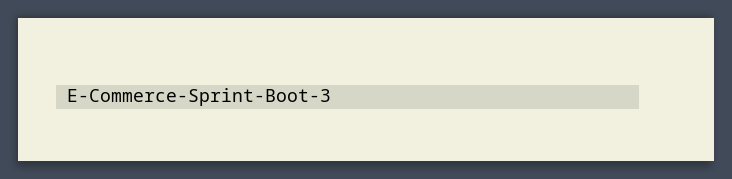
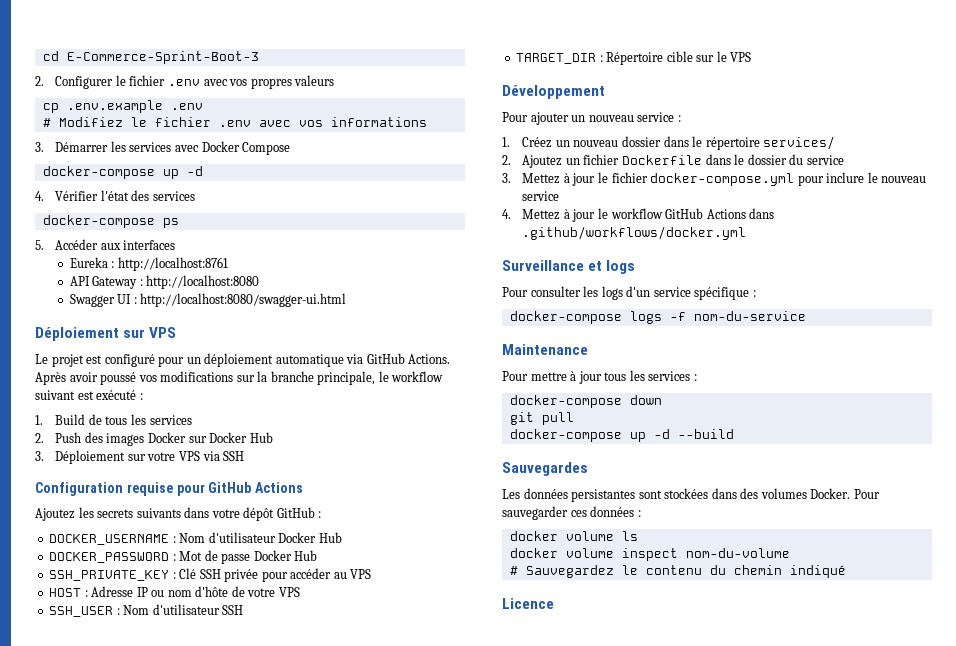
- E-Commerce-Sprint-Boot-3
+ cd E-Commerce-Sprint-Boot-3
+ 2. Configurer le fichier .env avec vos propres valeurs
+ cp .env.example .env
+ # Modifiez le fichier .env avec vos informations
+ 3. Démarrer les services avec Docker Compose
+ docker-compose up -d
+ 4. Vérifier l'état des services
+ docker-compose ps
+ 5. Accéder aux interfaces
+ Eureka : http://localhost:8761
+ API Gateway : http://localhost:8080
+ Swagger UI : http://localhost:8080/swagger-ui.html
+ Déploiement sur VPS
+ Le projet est configuré pour un déploiement automatique via GitHub Actions. Après avoir poussé vos modifications sur la branche principale, le workflow suivant est exécuté :
+ 1. Build de tous les services
+ 2. Push des images Docker sur Docker Hub
+ 3. Déploiement sur votre VPS via SSH
+ Configuration requise pour GitHub Actions
+ Ajoutez les secrets suivants dans votre dépôt GitHub :
+ DOCKER_USERNAME : Nom d'utilisateur Docker Hub
+ DOCKER_PASSWORD : Mot de passe Docker Hub
+ SSH_PRIVATE_KEY : Clé SSH privée pour accéder au VPS
+ HOST : Adresse IP ou nom d'hôte de votre VPS
+ SSH_USER : Nom d'utilisateur SSH
+ TARGET_DIR : Répertoire cible sur le VPS
+ Développement
+ Pour ajouter un nouveau service :
+ 1. Créez un nouveau dossier dans le répertoire services/
+ 2. Ajoutez un fichier Dockerfile dans le dossier du service
+ 3. Mettez à jour le fichier docker-compose.yml pour inclure le nouveau service
+ 4. Mettez à jour le workflow GitHub Actions dans .github/workflows/docker.yml
+ Surveillance et logs
+ Pour consulter les logs d'un service spécifique :
+ docker-compose logs -f nom-du-service
+ Maintenance
+ Pour mettre à jour tous les services :
+ docker-compose down
+ git pull
+ docker-compose up -d --build
+ Sauvegardes
+ Les données persistantes sont stockées dans des volumes Docker. Pour sauvegarder ces données :
+ docker volume ls
+ docker volume inspect nom-du-volume
+ # Sauvegardez le contenu du chemin indiqué
+ Licence

